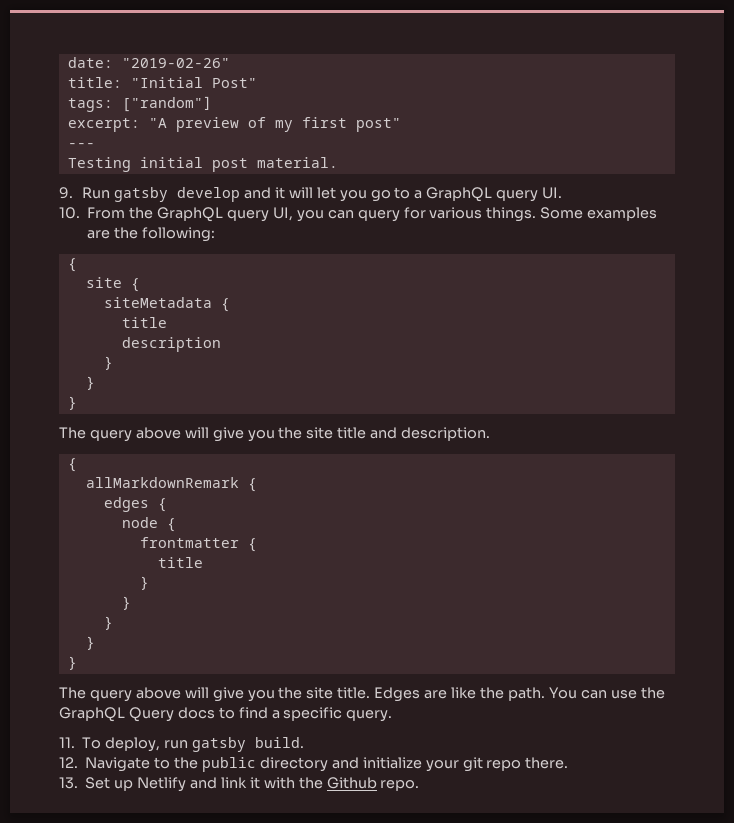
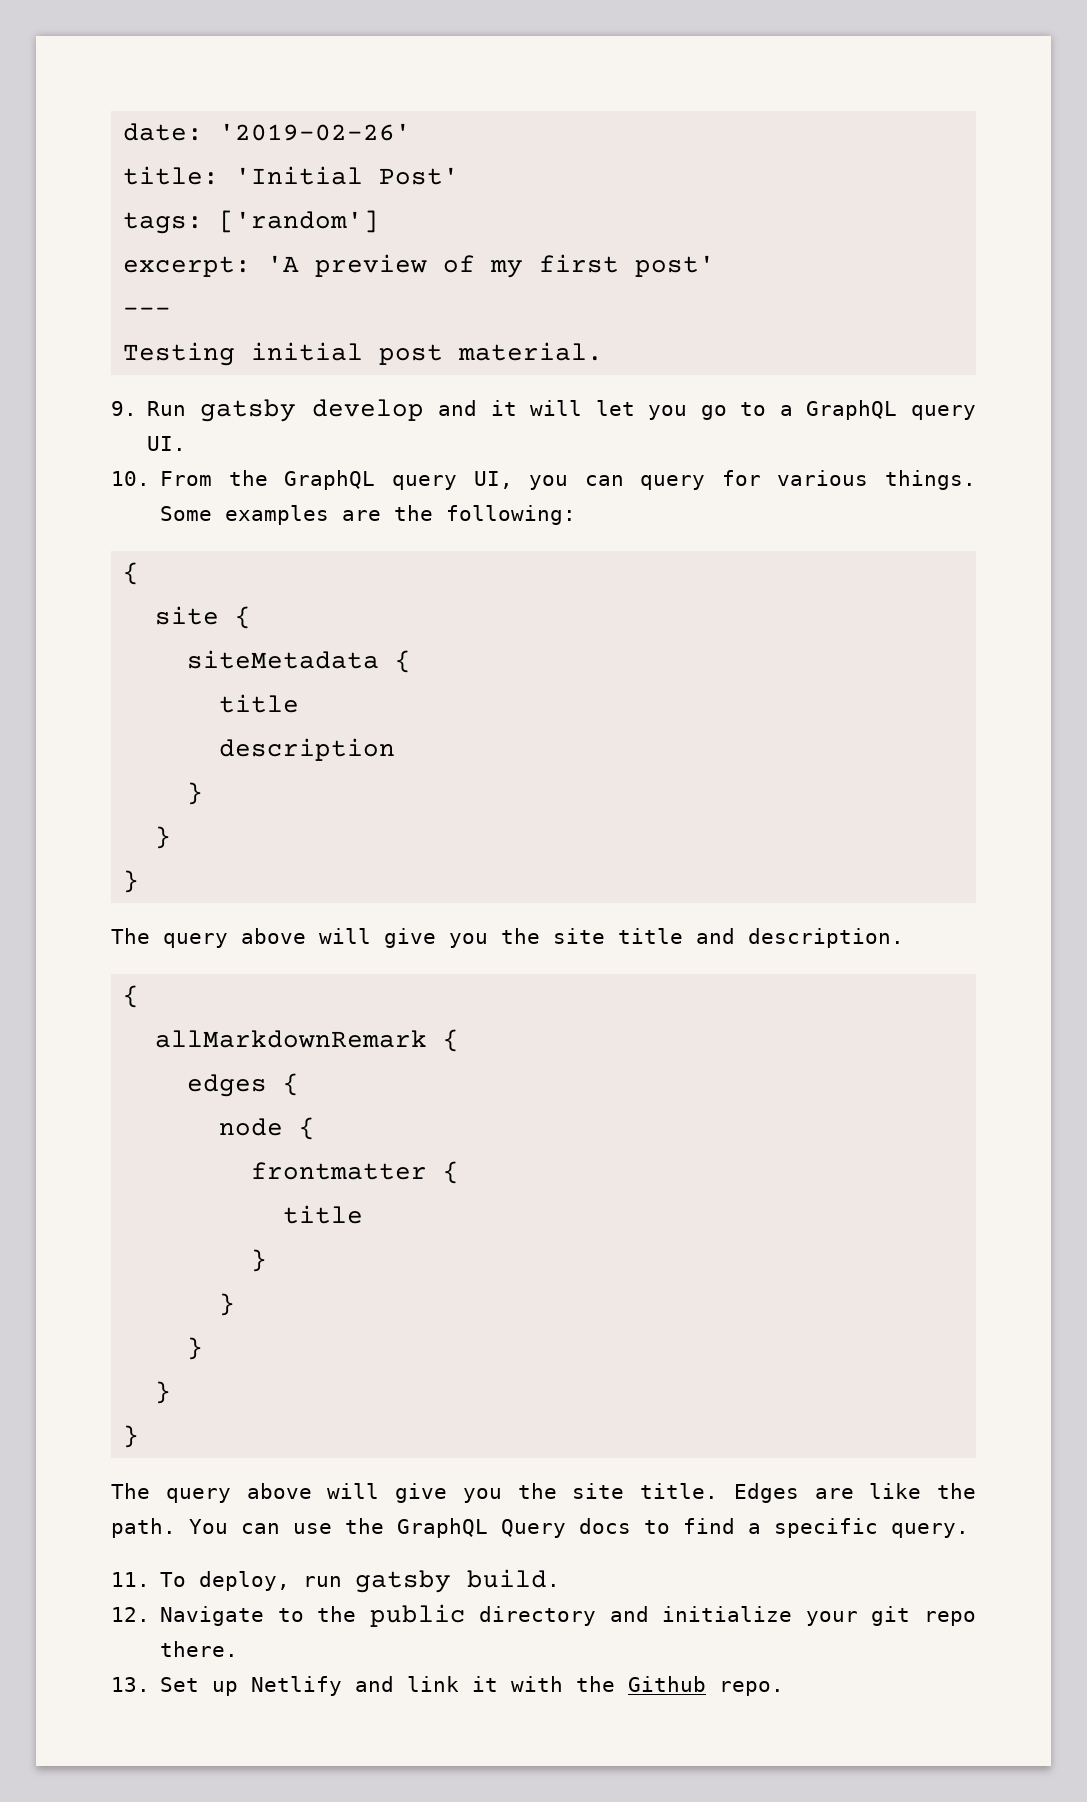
- date: "2019-02-26"
+ date: '2019-02-26'
- title: "Initial Post"
+ title: 'Initial Post'
- tags: ["random"]
+ tags: ['random']
- excerpt: "A preview of my first post"
+ excerpt: 'A preview of my first post'

